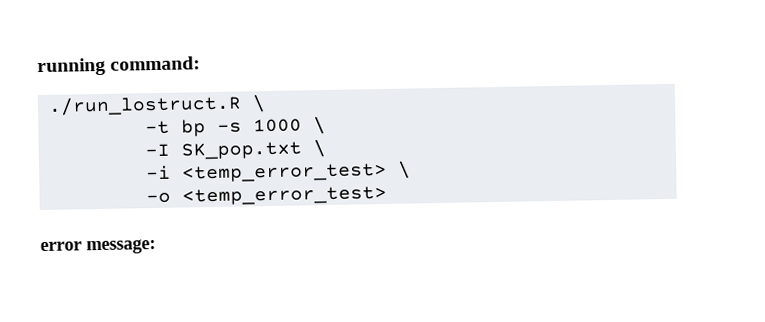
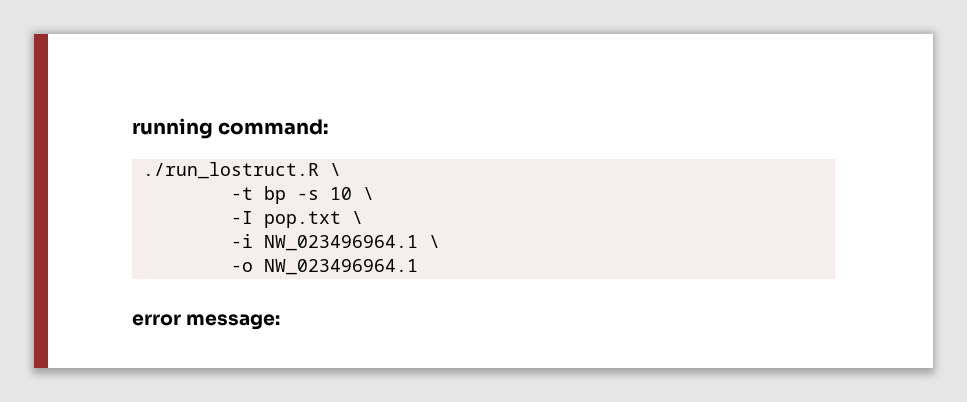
- -t bp -s 1000 \
+ -t bp -s 10 \
- -I SK_pop.txt \
+ -I pop.txt \
- -i <temp_error_test> \
+ -i NW_023496964.1 \
- -o <temp_error_test>
+ -o NW_023496964.1

